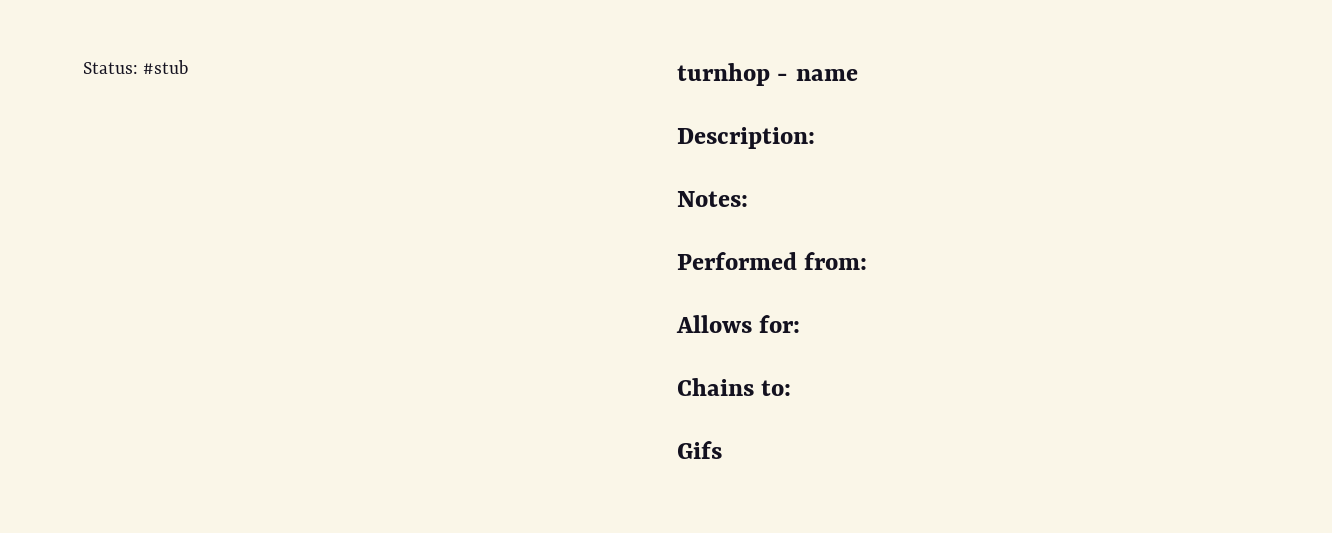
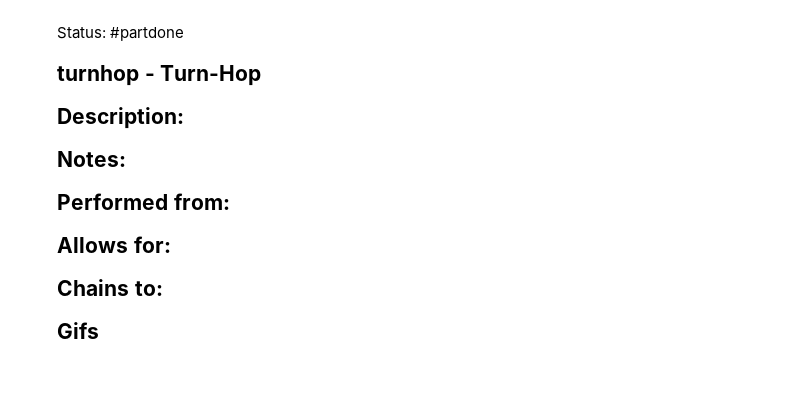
- Status: #stub
+ Status: #partdone
- turnhop - name
+ turnhop - Turn-Hop

